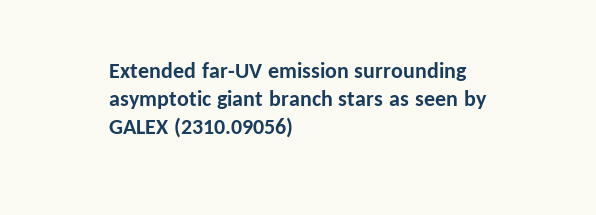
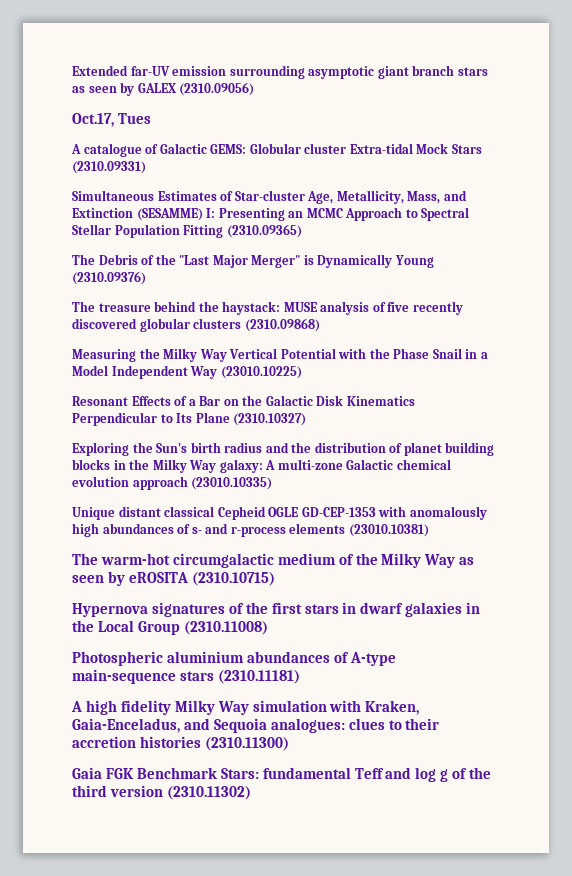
+ Oct.17, Tues
+ A catalogue of Galactic GEMS: Globular cluster Extra-tidal Mock Stars (2310.09331)
+ Simultaneous Estimates of Star-cluster Age, Metallicity, Mass, and Extinction (SESAMME) I: Presenting an MCMC Approach to Spectral Stellar Population Fitting (2310.09365)
+ The Debris of the "Last Major Merger" is Dynamically Young (2310.09376)
+ The treasure behind the haystack: MUSE analysis of five recently discovered globular clusters (2310.09868)
+ Measuring the Milky Way Vertical Potential with the Phase Snail in a Model Independent Way (23010.10225)
+ Resonant Effects of a Bar on the Galactic Disk Kinematics Perpendicular to Its Plane (2310.10327)
+ Exploring the Sun's birth radius and the distribution of planet building blocks in the Milky Way galaxy: A multi-zone Galactic chemical evolution approach (23010.10335)
+ Unique distant classical Cepheid OGLE GD-CEP-1353 with anomalously high abundances of s- and r-process elements (23010.10381)
+ The warm-hot circumgalactic medium of the Milky Way as seen by eROSITA (2310.10715)
+ Hypernova signatures of the first stars in dwarf galaxies in the Local Group (2310.11008)
+ Photospheric aluminium abundances of A-type main-sequence stars (2310.11181)
+ A high fidelity Milky Way simulation with Kraken, Gaia-Enceladus, and Sequoia analogues: clues to their accretion histories (2310.11300)
+ Gaia FGK Benchmark Stars: fundamental Teff and log g of the third version (2310.11302)

